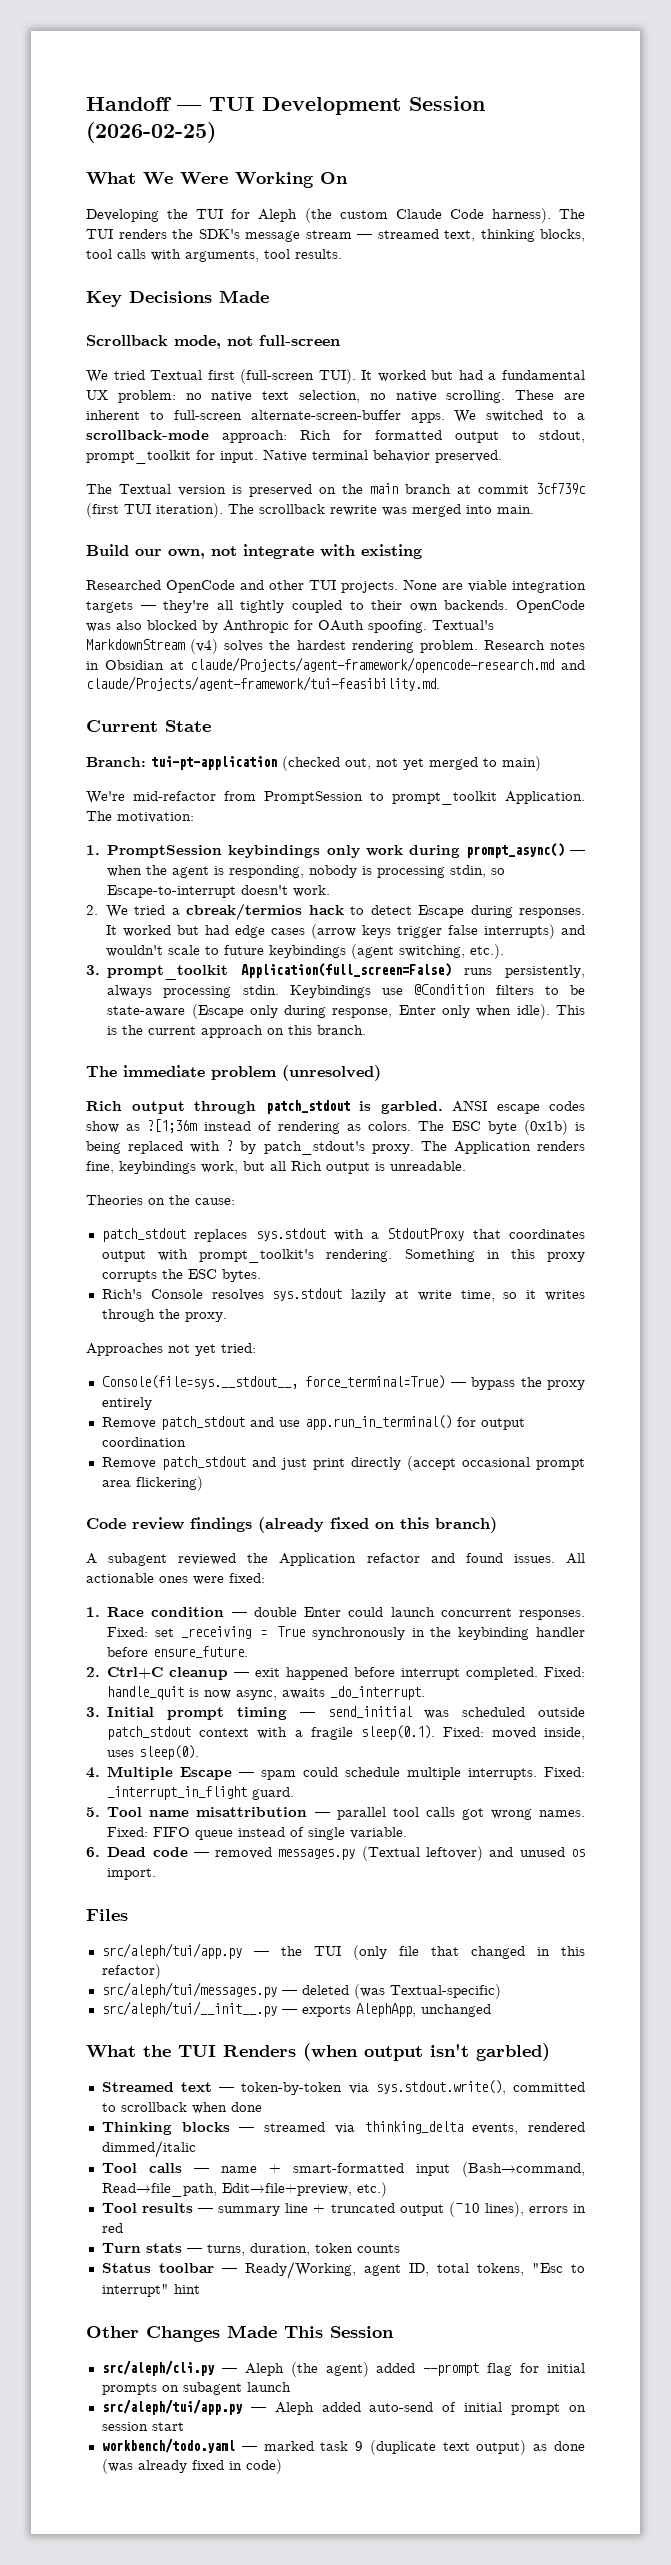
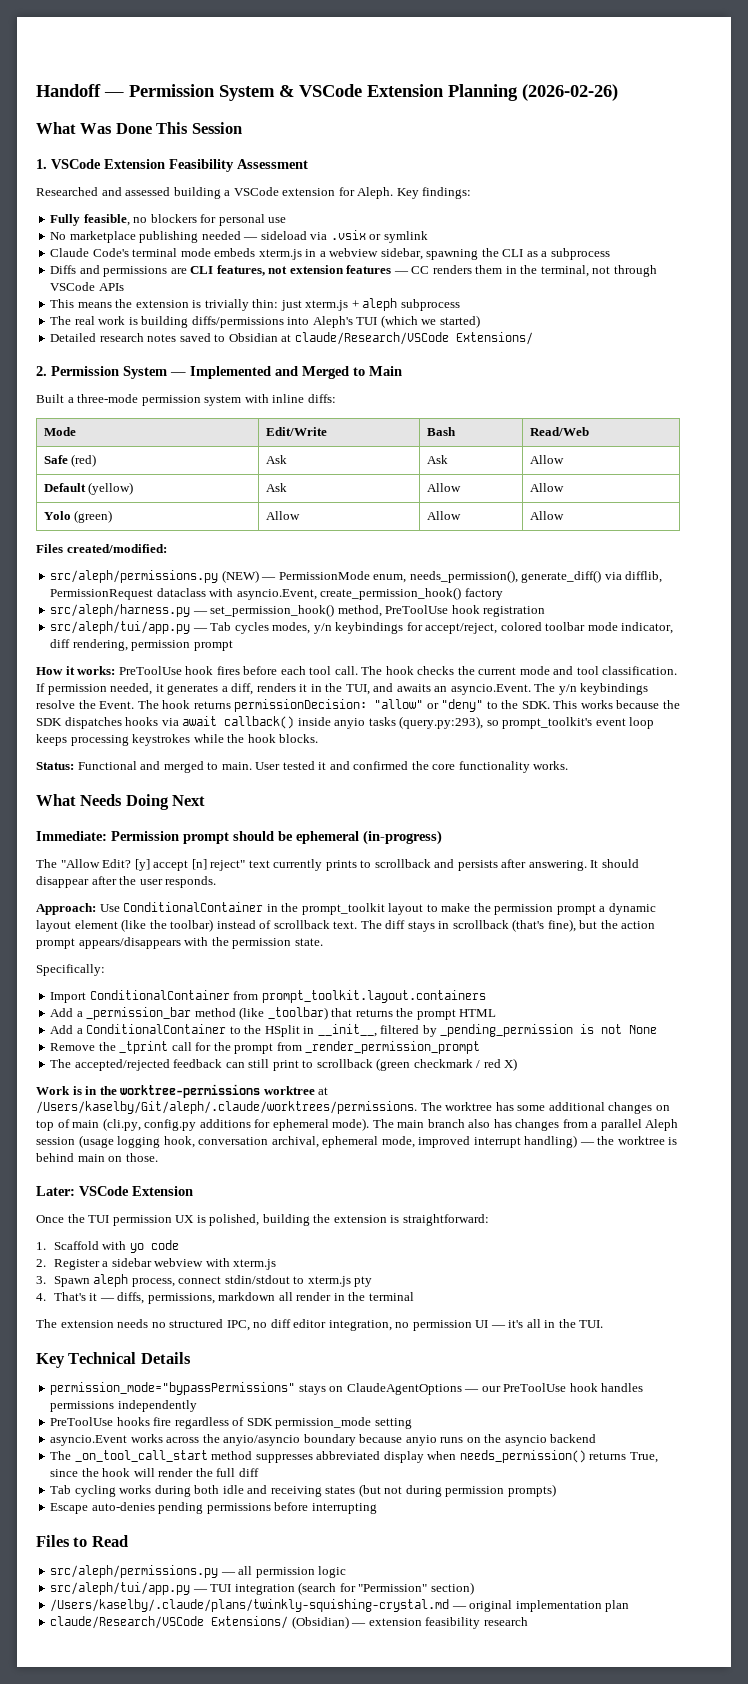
- Handoff — TUI Development Session (2026-02-25)
- What We Were Working On
- Developing the TUI for Aleph (the custom Claude Code harness). The TUI renders the SDK's message stream — streamed text, thinking blocks, tool calls with arguments, tool results.
- Key Decisions Made
- Scrollback mode, not full-screen
- We tried Textual first (full-screen TUI). It worked but had a fundamental UX problem: no native text selection, no native scrolling. These are inherent to full-screen alternate-screen-buffer apps. We switched to a scrollback-mode approach: Rich for formatted output to stdout, prompt_toolkit for input. Native terminal behavior preserved.
- The Textual version is preserved on the main branch at commit 3cf739c (first TUI iteration). The scrollback rewrite was merged into main.
- Build our own, not integrate with existing
- Researched OpenCode and other TUI projects. None are viable integration targets — they're all tightly coupled to their own backends. OpenCode was also blocked by Anthropic for OAuth spoofing. Textual's MarkdownStream (v4) solves the hardest rendering problem. Research notes in Obsidian at claude/Projects/agent-framework/opencode-research.md and claude/Projects/agent-framework/tui-feasibility.md.
- Current State
- Branch: tui-pt-application (checked out, not yet merged to main)
- We're mid-refactor from PromptSession to prompt_toolkit Application. The motivation:
- 1. PromptSession keybindings only work during prompt_async() — when the agent is responding, nobody is processing stdin, so Escape-to-interrupt doesn't work.
- 2. We tried a cbreak/termios hack to detect Escape during responses. It worked but had edge cases (arrow keys trigger false interrupts) and wouldn't scale to future keybindings (agent switching, etc.).
- 3. prompt_toolkit Application(full_screen=False) runs persistently, always processing stdin. Keybindings use @Condition filters to be state-aware (Escape only during response, Enter only when idle). This is the current approach on this branch.
- The immediate problem (unresolved)
- Rich output through patch_stdout is garbled. ANSI escape codes show as ?[1;36m instead of rendering as colors. The ESC byte (0x1b) is being replaced with ? by patch_stdout's proxy. The Application renders fine, keybindings work, but all Rich output is unreadable.
- Theories on the cause:
- patch_stdout replaces sys.stdout with a StdoutProxy that coordinates output with prompt_toolkit's rendering. Something in this proxy corrupts the ESC bytes.
- Rich's Console resolves sys.stdout lazily at write time, so it writes through the proxy.
- Approaches not yet tried:
- Console(file=sys.__stdout__, force_terminal=True) — bypass the proxy entirely
- Remove patch_stdout and use app.run_in_terminal() for output coordination
- Remove patch_stdout and just print directly (accept occasional prompt area flickering)
- Code review findings (already fixed on this branch)
- A subagent reviewed the Application refactor and found issues. All actionable ones were fixed:
- 1. Race condition — double Enter could launch concurrent responses. Fixed: set _receiving = True synchronously in the keybinding handler before ensure_future.
- 2. Ctrl+C cleanup — exit happened before interrupt completed. Fixed: handle_quit is now async, awaits _do_interrupt.
- 3. Initial prompt timing — send_initial was scheduled outside patch_stdout context with a fragile sleep(0.1). Fixed: moved inside, uses sleep(0).
- 4. Multiple Escape — spam could schedule multiple interrupts. Fixed: _interrupt_in_flight guard.
- 5. Tool name misattribution — parallel tool calls got wrong names. Fixed: FIFO queue instead of single variable.
- 6. Dead code — removed messages.py (Textual leftover) and unused os import.
- Files
- src/aleph/tui/app.py — the TUI (only file that changed in this refactor)
- src/aleph/tui/messages.py — deleted (was Textual-specific)
- src/aleph/tui/__init__.py — exports AlephApp, unchanged
- What the TUI Renders (when output isn't garbled)
- Streamed text — token-by-token via sys.stdout.write(), committed to scrollback when done
- Thinking blocks — streamed via thinking_delta events, rendered dimmed/italic
- Tool calls — name + smart-formatted input (Bash→command, Read→file_path, Edit→file+preview, etc.)
- Tool results — summary line + truncated output (~10 lines), errors in red
- Turn stats — turns, duration, token counts
- Status toolbar — Ready/Working, agent ID, total tokens, "Esc to interrupt" hint
- Other Changes Made This Session
- src/aleph/cli.py — Aleph (the agent) added --prompt flag for initial prompts on subagent launch
- src/aleph/tui/app.py — Aleph added auto-send of initial prompt on session start
- workbench/todo.yaml — marked task 9 (duplicate text output) as done (was already fixed in code)
+ Handoff — Permission System & VSCode Extension Planning (2026-02-26)
+ What Was Done This Session
+ 1. VSCode Extension Feasibility Assessment
+ Researched and assessed building a VSCode extension for Aleph. Key findings:
+ Fully feasible, no blockers for personal use
+ No marketplace publishing needed — sideload via .vsix or symlink
+ Claude Code's terminal mode embeds xterm.js in a webview sidebar, spawning the CLI as a subprocess
+ Diffs and permissions are CLI features, not extension features — CC renders them in the terminal, not through VSCode APIs
+ This means the extension is trivially thin: just xterm.js + aleph subprocess
+ The real work is building diffs/permissions into Aleph's TUI (which we started)
+ Detailed research notes saved to Obsidian at claude/Research/VSCode Extensions/
+ 2. Permission System — Implemented and Merged to Main
+ Built a three-mode permission system with inline diffs:
+ Mode | Edit/Write | Bash | Read/Web
+ Safe (red) | Ask | Ask | Allow
+ Default (yellow) | Ask | Allow | Allow
+ Yolo (green) | Allow | Allow | Allow
+ Files created/modified:
+ src/aleph/permissions.py (NEW) — PermissionMode enum, needs_permission(), generate_diff() via difflib, PermissionRequest dataclass with asyncio.Event, create_permission_hook() factory
+ src/aleph/harness.py — set_permission_hook() method, PreToolUse hook registration
+ src/aleph/tui/app.py — Tab cycles modes, y/n keybindings for accept/reject, colored toolbar mode indicator, diff rendering, permission prompt
+ How it works: PreToolUse hook fires before each tool call. The hook checks the current mode and tool classification. If permission needed, it generates a diff, renders it in the TUI, and awaits an asyncio.Event. The y/n keybindings resolve the Event. The hook returns permissionDecision: "allow" or "deny" to the SDK. This works because the SDK dispatches hooks via await callback() inside anyio tasks (query.py:293), so prompt_toolkit's event loop keeps processing keystrokes while the hook blocks.
+ Status: Functional and merged to main. User tested it and confirmed the core functionality works.
+ What Needs Doing Next
+ Immediate: Permission prompt should be ephemeral (in-progress)
+ The "Allow Edit? [y] accept [n] reject" text currently prints to scrollback and persists after answering. It should disappear after the user responds.
+ Approach: Use ConditionalContainer in the prompt_toolkit layout to make the permission prompt a dynamic layout element (like the toolbar) instead of scrollback text. The diff stays in scrollback (that's fine), but the action prompt appears/disappears with the permission state.
+ Specifically:
+ Import ConditionalContainer from prompt_toolkit.layout.containers
+ Add a _permission_bar method (like _toolbar) that returns the prompt HTML
+ Add a ConditionalContainer to the HSplit in __init__, filtered by _pending_permission is not None
+ Remove the _tprint call for the prompt from _render_permission_prompt
+ The accepted/rejected feedback can still print to scrollback (green checkmark / red X)
+ Work is in the worktree-permissions worktree at /Users/kaselby/Git/aleph/.claude/worktrees/permissions. The worktree has some additional changes on top of main (cli.py, config.py additions for ephemeral mode). The main branch also has changes from a parallel Aleph session (usage logging hook, conversation archival, ephemeral mode, improved interrupt handling) — the worktree is behind main on those.
+ Later: VSCode Extension
+ Once the TUI permission UX is polished, building the extension is straightforward:
+ 1. Scaffold with yo code
+ 2. Register a sidebar webview with xterm.js
+ 3. Spawn aleph process, connect stdin/stdout to xterm.js pty
+ 4. That's it — diffs, permissions, markdown all render in the terminal
+ The extension needs no structured IPC, no diff editor integration, no permission UI — it's all in the TUI.
+ Key Technical Details
+ permission_mode="bypassPermissions" stays on ClaudeAgentOptions — our PreToolUse hook handles permissions independently
+ PreToolUse hooks fire regardless of SDK permission_mode setting
+ asyncio.Event works across the anyio/asyncio boundary because anyio runs on the asyncio backend
+ The _on_tool_call_start method suppresses abbreviated display when needs_permission() returns True, since the hook will render the full diff
+ Tab cycling works during both idle and receiving states (but not during permission prompts)
+ Escape auto-denies pending permissions before interrupting
+ Files to Read
+ src/aleph/permissions.py — all permission logic
+ src/aleph/tui/app.py — TUI integration (search for "Permission" section)
+ /Users/kaselby/.claude/plans/twinkly-squishing-crystal.md — original implementation plan
+ claude/Research/VSCode Extensions/ (Obsidian) — extension feasibility research

